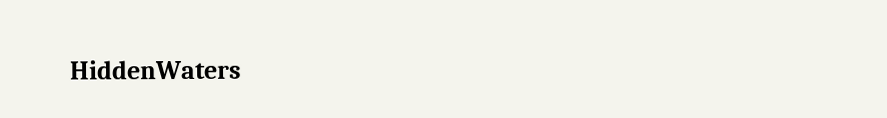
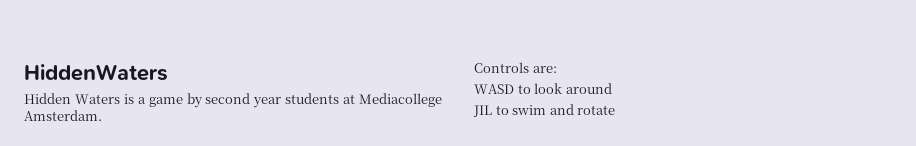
+ Hidden Waters is a game by second year students at Mediacollege Amsterdam.
+ Controls are:
+ WASD to look around
+ JIL to swim and rotate

